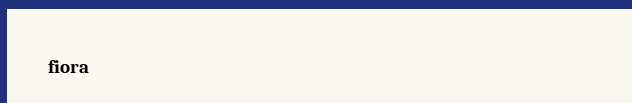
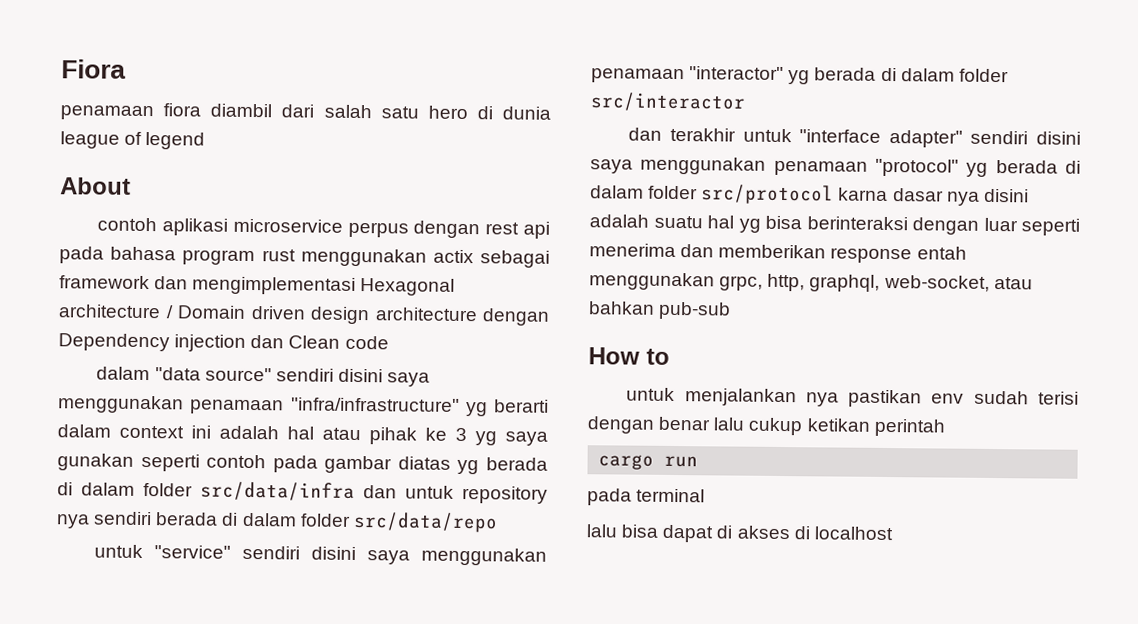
- fiora
+ Fiora
+ penamaan fiora diambil dari salah satu hero di dunia league of legend
+ About
+ contoh aplikasi microservice perpus dengan rest api pada bahasa program rust menggunakan actix sebagai framework dan mengimplementasi Hexagonal architecture / Domain driven design architecture dengan Dependency injection dan Clean code
+ dalam "data source" sendiri disini saya menggunakan penamaan "infra/infrastructure" yg berarti dalam context ini adalah hal atau pihak ke 3 yg saya gunakan seperti contoh pada gambar diatas yg berada di dalam folder src/data/infra dan untuk repository nya sendiri berada di dalam folder src/data/repo
+ untuk "service" sendiri disini saya menggunakan penamaan "interactor" yg berada di dalam folder src/interactor
+ dan terakhir untuk "interface adapter" sendiri disini saya menggunakan penamaan "protocol" yg berada di dalam folder src/protocol karna dasar nya disini adalah suatu hal yg bisa berinteraksi dengan luar seperti menerima dan memberikan response entah menggunakan grpc, http, graphql, web-socket, atau bahkan pub-sub
+ How to
+ untuk menjalankan nya pastikan env sudah terisi dengan benar lalu cukup ketikan perintah
+ cargo run
+ pada terminal
+ lalu bisa dapat di akses di localhost

